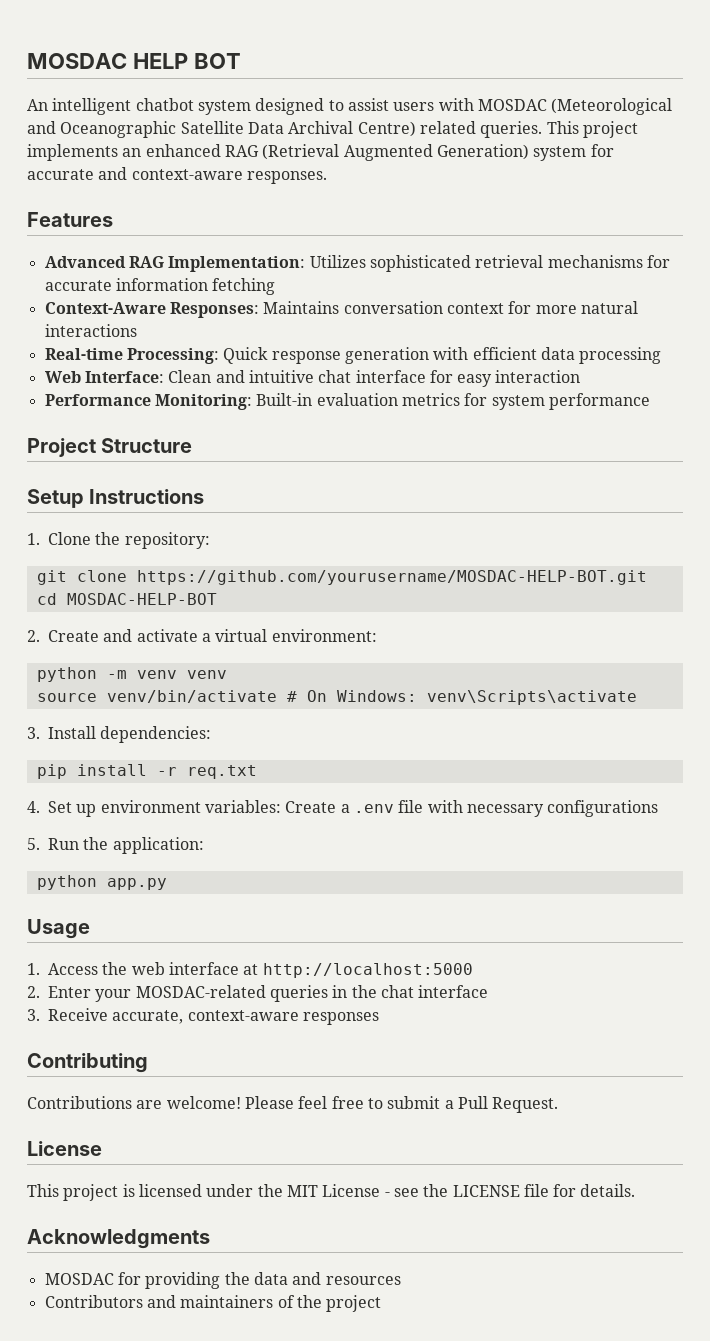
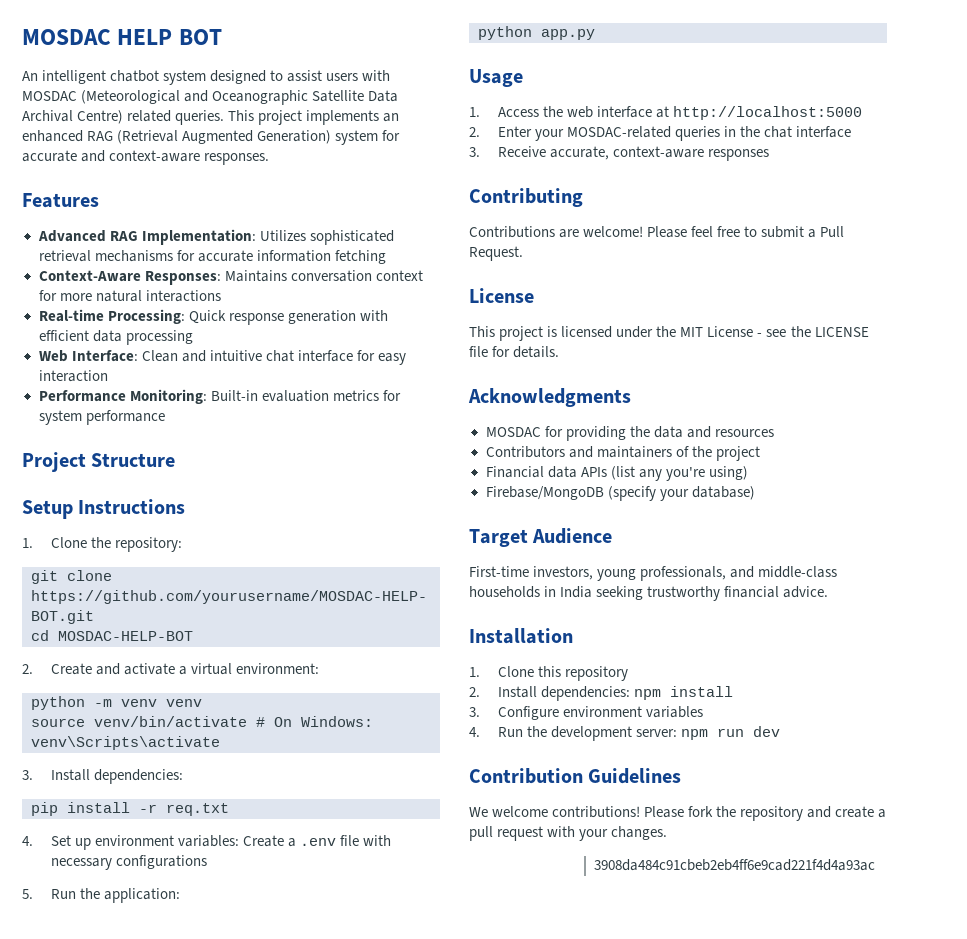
+ Financial data APIs (list any you're using)
+ Firebase/MongoDB (specify your database)
+ Target Audience
+ First-time investors, young professionals, and middle-class households in India seeking trustworthy financial advice.
+ Installation
+ 1. Clone this repository
+ 2. Install dependencies: npm install
+ 3. Configure environment variables
+ 4. Run the development server: npm run dev
+ Contribution Guidelines
+ We welcome contributions! Please fork the repository and create a pull request with your changes.
+ 3908da484c91cbeb2eb4ff6e9cad221f4d4a93ac

